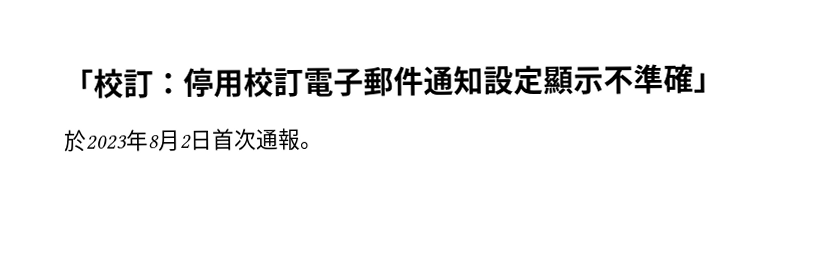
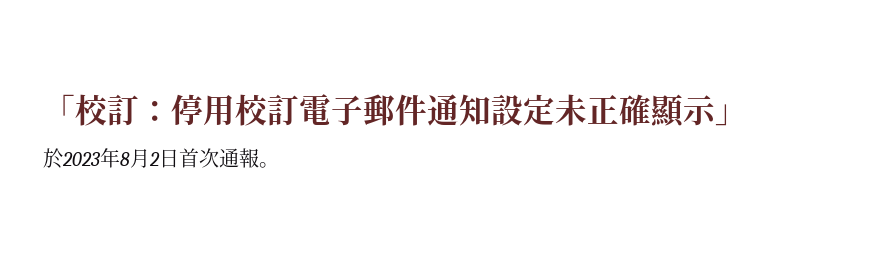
- 「校訂：停用校訂電子郵件通知設定顯示不準確」
+ 「校訂：停用校訂電子郵件通知設定未正確顯示」

